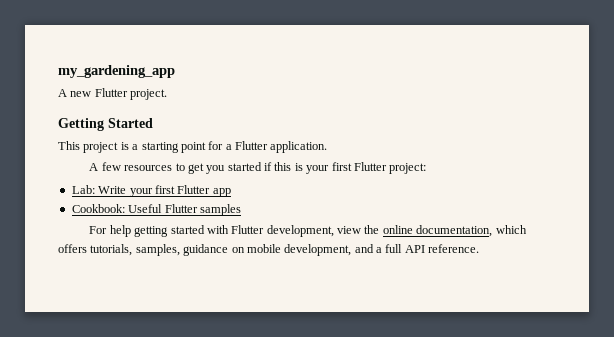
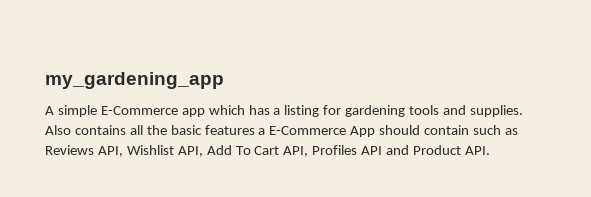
- A new Flutter project.
- Getting Started
- This project is a starting point for a Flutter application.
- A few resources to get you started if this is your first Flutter project:
- Lab: Write your first Flutter app
- Cookbook: Useful Flutter samples
- For help getting started with Flutter development, view the online documentation, which offers tutorials, samples, guidance on mobile development, and a full API reference.
+ A simple E-Commerce app which has a listing for gardening tools and supplies. Also contains all the basic features a E-Commerce App should contain such as Reviews API, Wishlist API, Add To Cart API, Profiles API and Product API.

